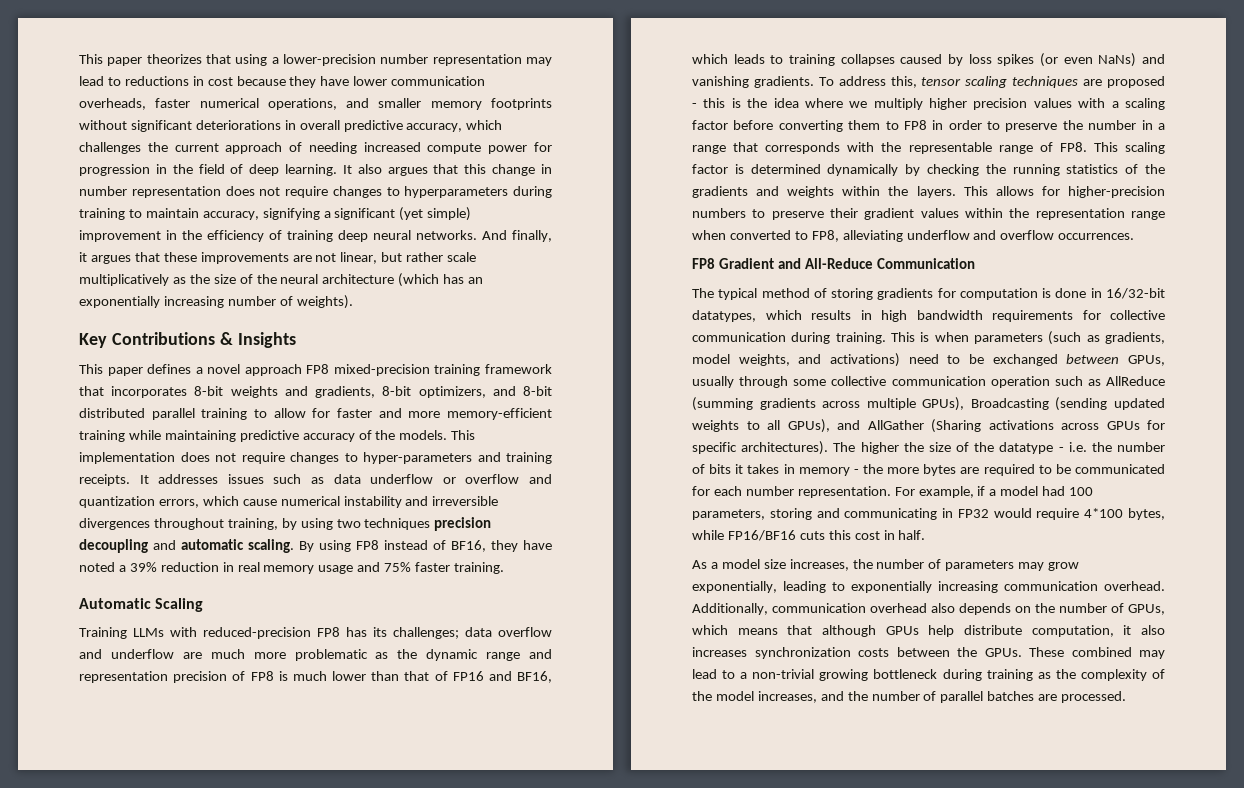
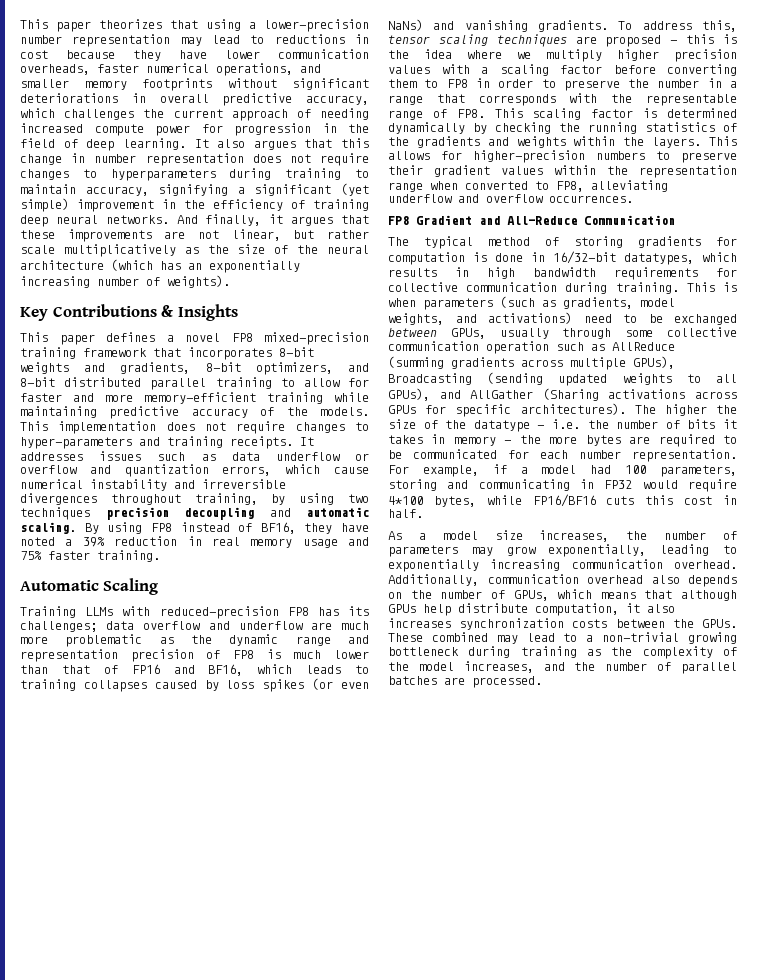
- This paper defines a novel approach FP8 mixed-precision training framework that incorporates 8-bit weights and gradients, 8-bit optimizers, and 8-bit distributed parallel training to allow for faster and more memory-efficient training while maintaining predictive accuracy of the models.
+ This paper defines a novel FP8 mixed-precision training framework that incorporates 8-bit weights and gradients, 8-bit optimizers, and 8-bit distributed parallel training to allow for faster and more memory-efficient training while maintaining predictive accuracy of the models.

